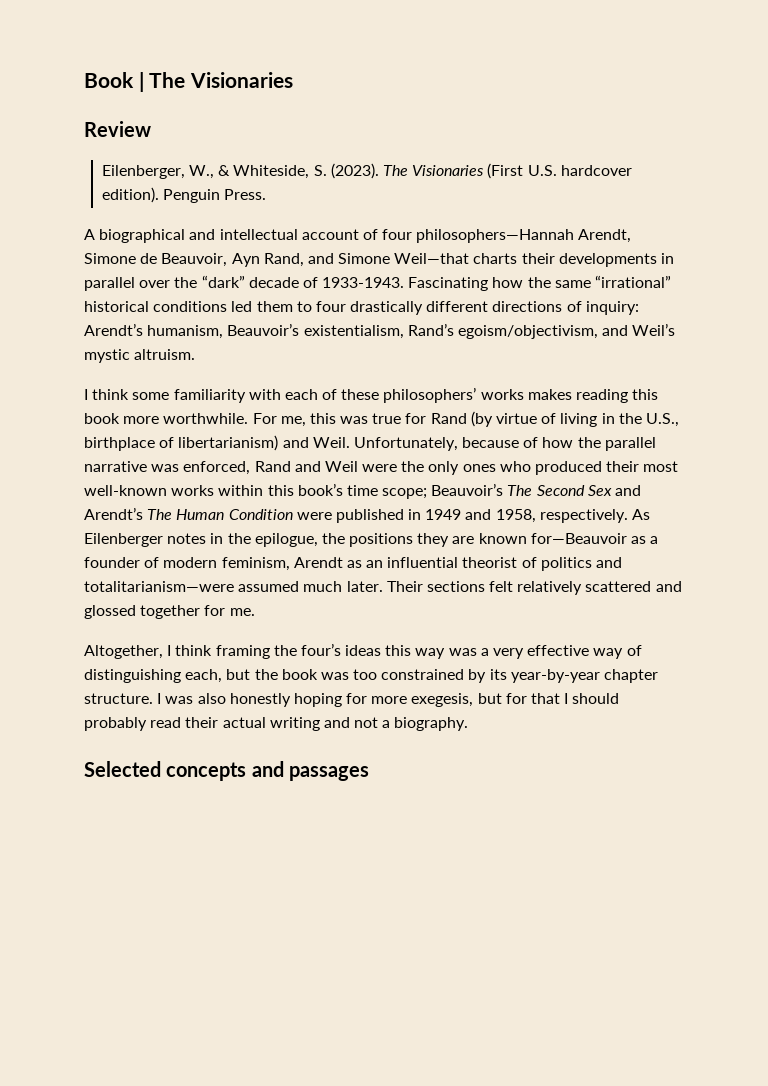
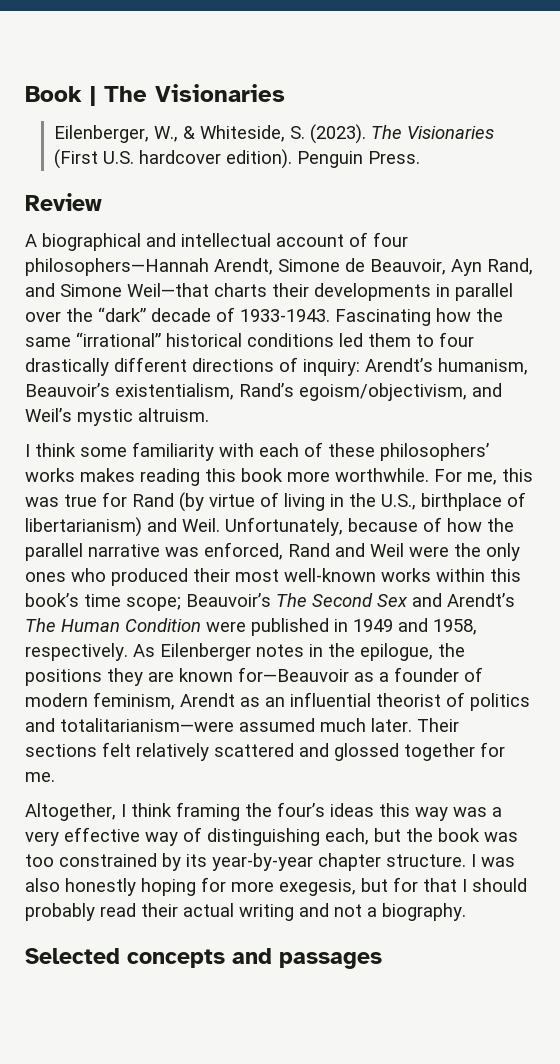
- Review
+ Review

